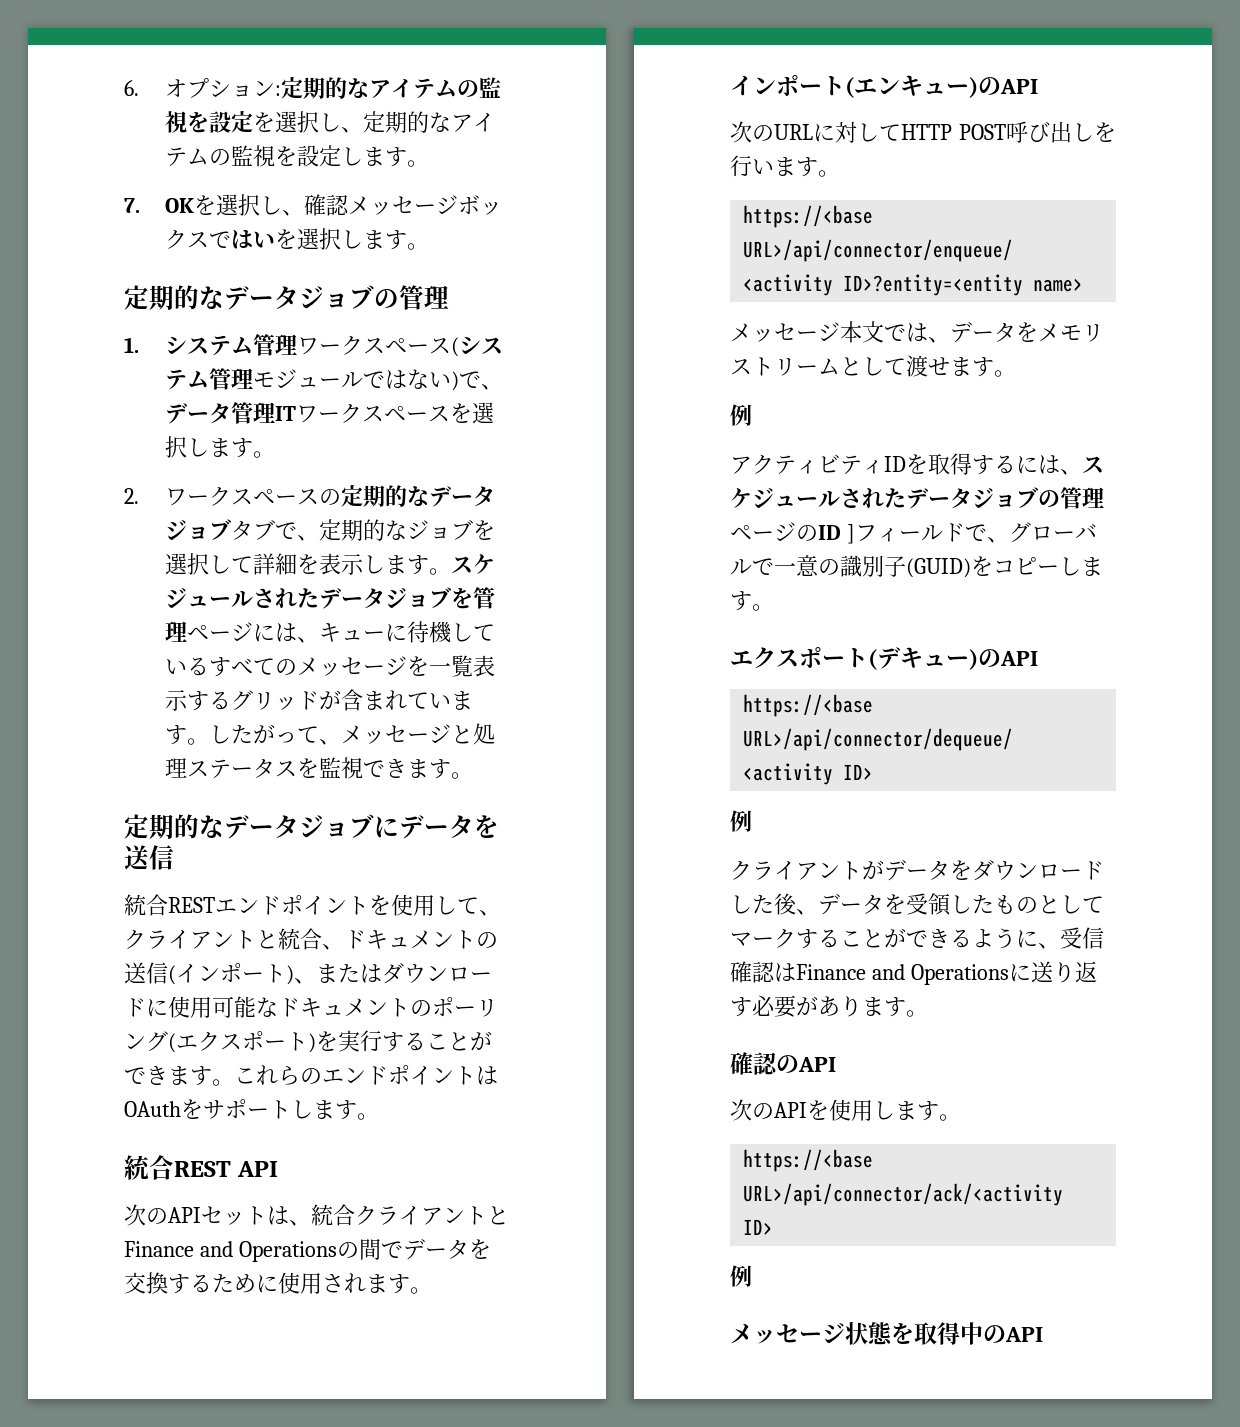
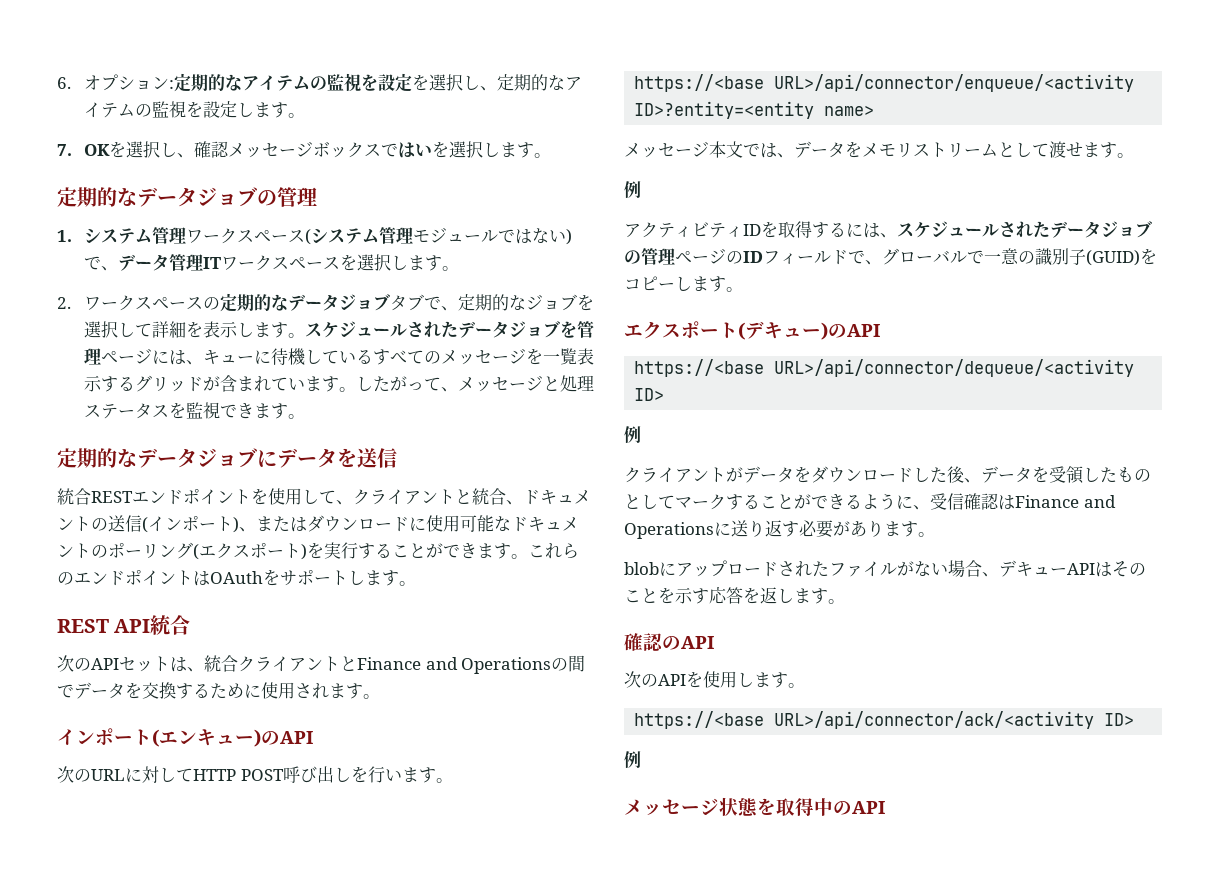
- 統合REST API
+ REST API統合
- アクティビティIDを取得するには、スケジュールされたデータジョブの管理ページのID ]フィールドで、グローバルで一意の識別子(GUID)をコピーします。
+ アクティビティIDを取得するには、スケジュールされたデータジョブの管理ページのIDフィールドで、グローバルで一意の識別子(GUID)をコピーします。
+ blobにアップロードされたファイルがない場合、デキューAPIはそのことを示す応答を返します。

